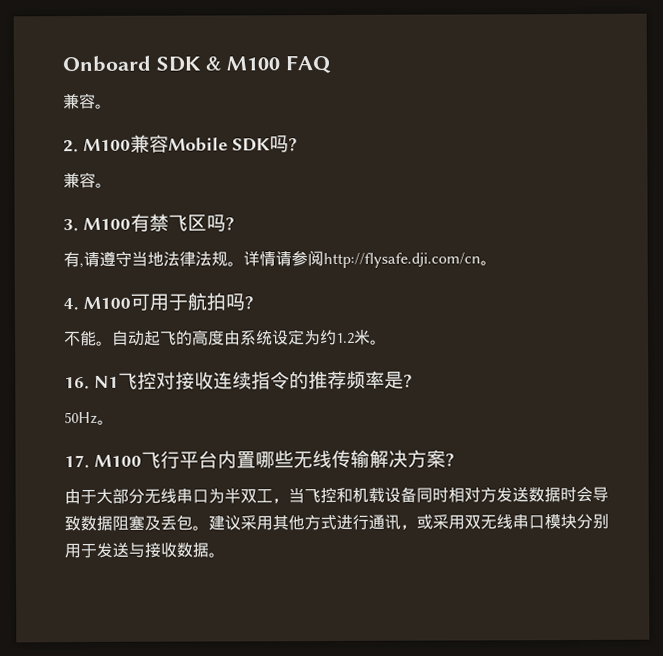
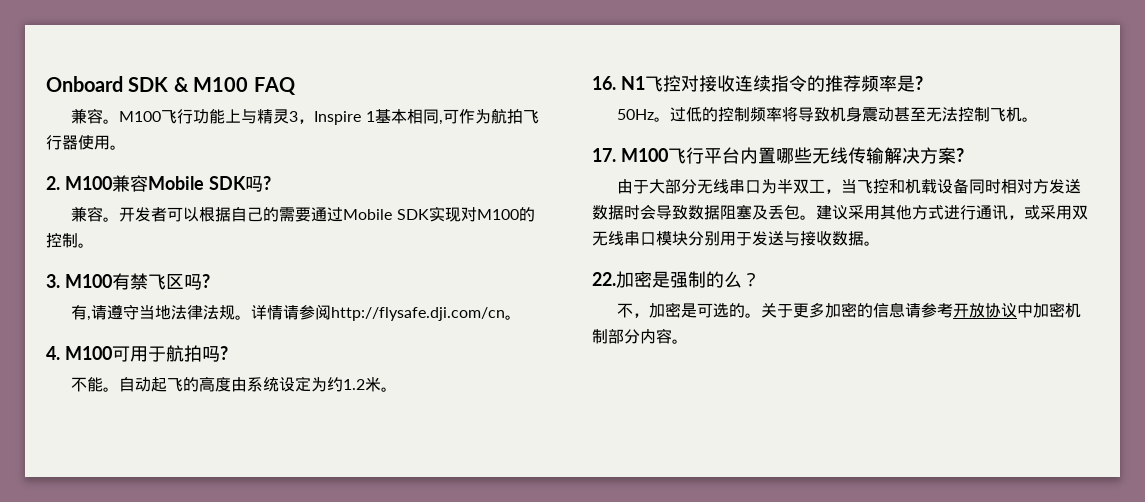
+ M100飞行功能上与精灵3，Inspire 1基本相同,可作为航拍飞行器使用。
+ 开发者可以根据自己的需要通过Mobile SDK实现对M100的控制。
+ 过低的控制频率将导致机身震动甚至无法控制飞机。
+ 22.加密是强制的么？
+ 不，加密是可选的。关于更多加密的信息请参考开放协议中加密机制部分内容。

